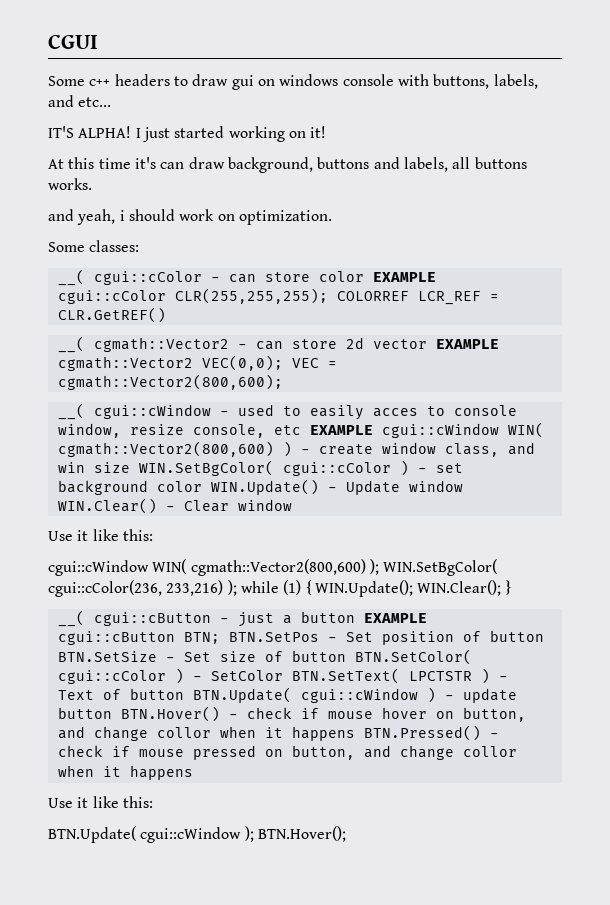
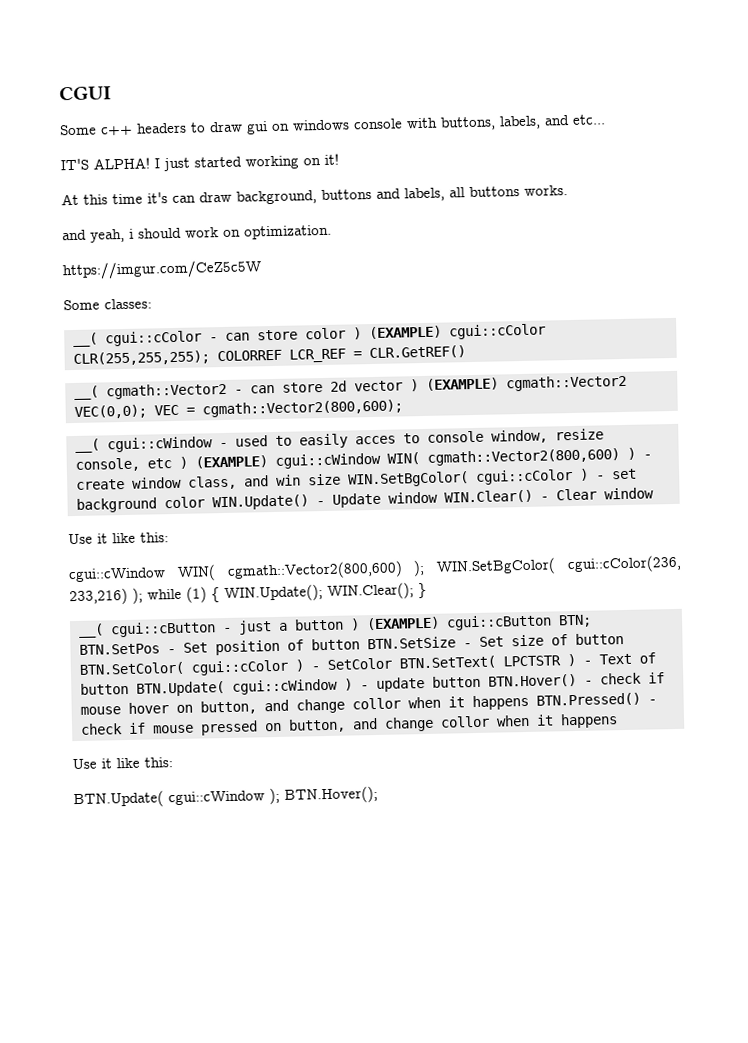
+ https://imgur.com/CeZ5c5W
- __( cgui::cColor - can store color EXAMPLE cgui::cColor CLR(255,255,255); COLORREF LCR_REF = CLR.GetREF()
+ __( cgui::cColor - can store color ) (EXAMPLE) cgui::cColor CLR(255,255,255); COLORREF LCR_REF = CLR.GetREF()
- __( cgmath::Vector2 - can store 2d vector EXAMPLE cgmath::Vector2 VEC(0,0); VEC = cgmath::Vector2(800,600);
+ __( cgmath::Vector2 - can store 2d vector ) (EXAMPLE) cgmath::Vector2 VEC(0,0); VEC = cgmath::Vector2(800,600);
- __( cgui::cWindow - used to easily acces to console window, resize console, etc EXAMPLE cgui::cWindow WIN( cgmath::Vector2(800,600) ) - create window class, and win size WIN.SetBgColor( cgui::cColor ) - set background color WIN.Update() - Update window WIN.Clear() - Clear window
+ __( cgui::cWindow - used to easily acces to console window, resize console, etc ) (EXAMPLE) cgui::cWindow WIN( cgmath::Vector2(800,600) ) - create window class, and win size WIN.SetBgColor( cgui::cColor ) - set background color WIN.Update() - Update window WIN.Clear() - Clear window
- __( cgui::cButton - just a button EXAMPLE cgui::cButton BTN;
+ __( cgui::cButton - just a button ) (EXAMPLE) cgui::cButton BTN;

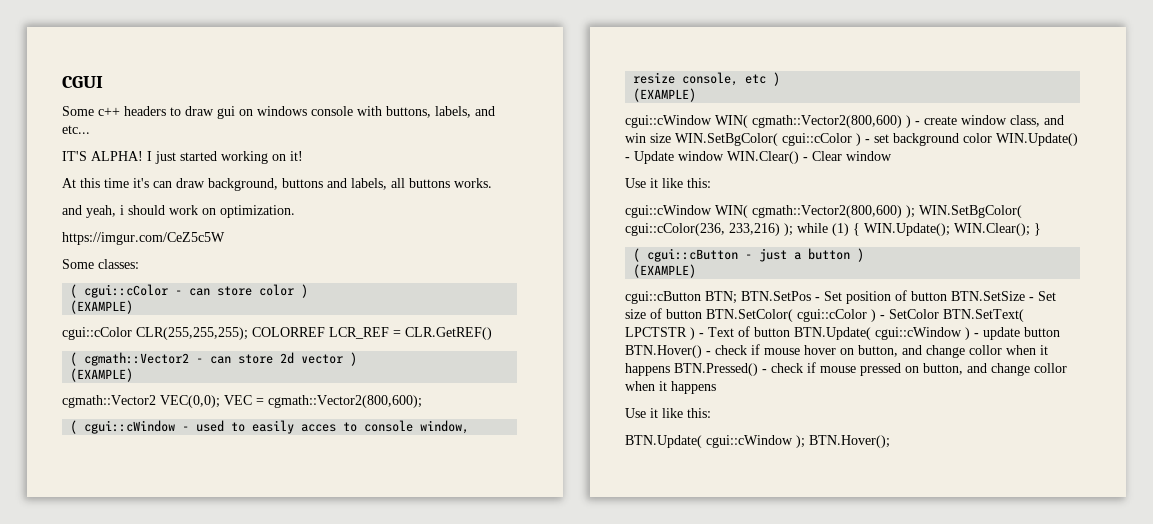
- __( cgui::cColor - can store color ) (EXAMPLE) cgui::cColor CLR(255,255,255); COLORREF LCR_REF = CLR.GetREF()
+ ( cgui::cColor - can store color )
+ (EXAMPLE)
+ cgui::cColor CLR(255,255,255); COLORREF LCR_REF = CLR.GetREF()
- __( cgmath::Vector2 - can store 2d vector ) (EXAMPLE) cgmath::Vector2 VEC(0,0); VEC = cgmath::Vector2(800,600);
+ ( cgmath::Vector2 - can store 2d vector )
+ (EXAMPLE)
+ cgmath::Vector2 VEC(0,0); VEC = cgmath::Vector2(800,600);
- __( cgui::cWindow - used to easily acces to console window, resize console, etc ) (EXAMPLE) cgui::cWindow WIN( cgmath::Vector2(800,600) ) - create window class, and win size WIN.SetBgColor( cgui::cColor ) - set background color WIN.Update() - Update window WIN.Clear() - Clear window
+ ( cgui::cWindow - used to easily acces to console window, resize console, etc )
+ (EXAMPLE)
+ cgui::cWindow WIN( cgmath::Vector2(800,600) ) - create window class, and win size WIN.SetBgColor( cgui::cColor ) - set background color WIN.Update() - Update window WIN.Clear() - Clear window
- __( cgui::cButton - just a button ) (EXAMPLE) cgui::cButton BTN;
+ ( cgui::cButton - just a button )
+ (EXAMPLE)
+ cgui::cButton BTN;

